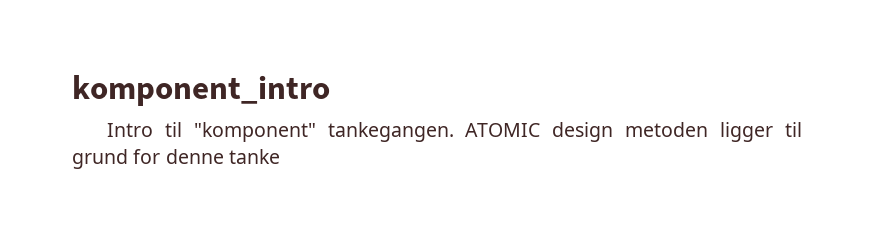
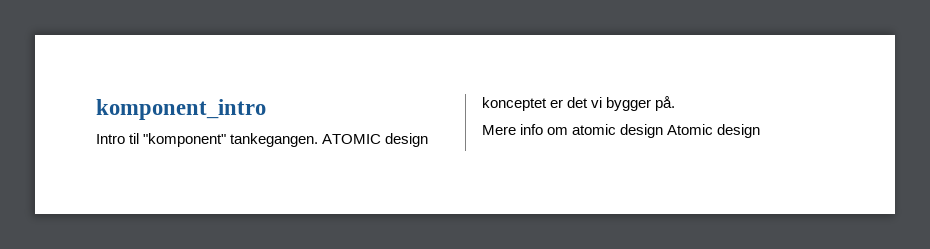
- ATOMIC design metoden ligger til grund for denne tanke
+ ATOMIC design konceptet er det vi bygger på.
+ Mere info om atomic design Atomic design

